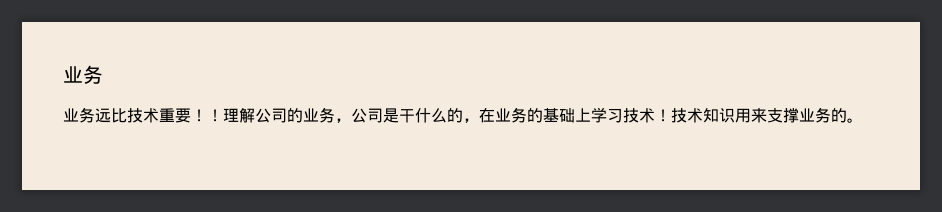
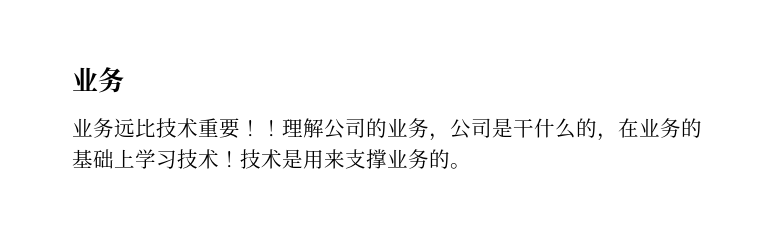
- 技术知识用来支撑业务的。
+ 技术是用来支撑业务的。

